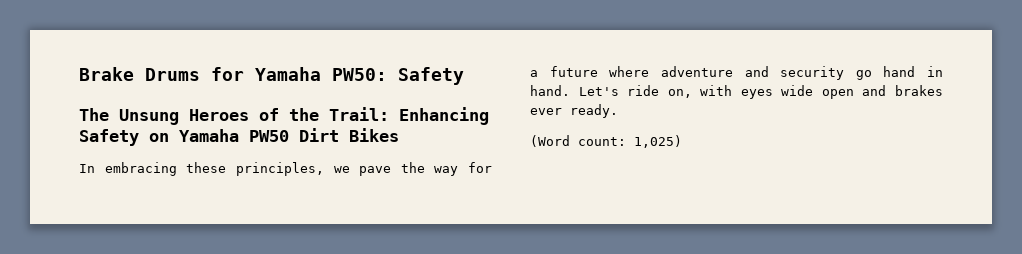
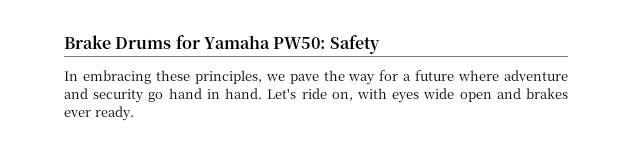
- The Unsung Heroes of the Trail: Enhancing Safety on Yamaha PW50 Dirt Bikes
- (Word count: 1,025)

